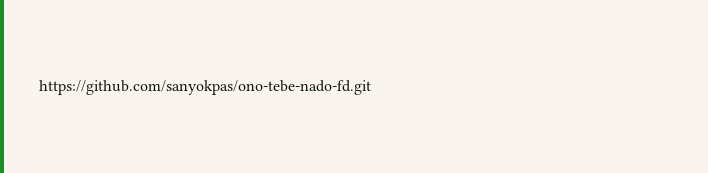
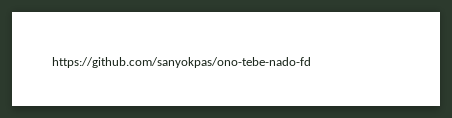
- https://github.com/sanyokpas/ono-tebe-nado-fd.git
+ https://github.com/sanyokpas/ono-tebe-nado-fd

